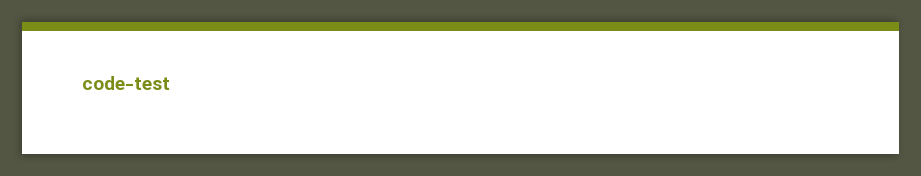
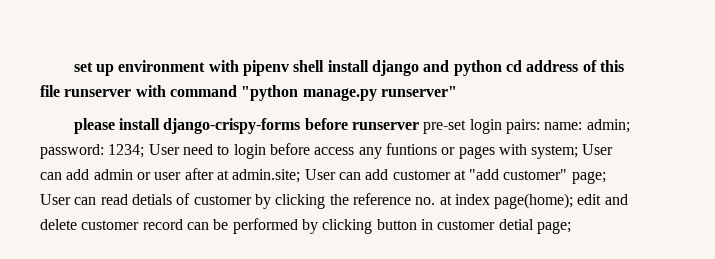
- code-test
+ set up environment with pipenv shell install django and python cd address of this file runserver with command "python manage.py runserver"
+ please install django-crispy-forms before runserver pre-set login pairs: name: admin; password: 1234; User need to login before access any funtions or pages with system; User can add admin or user after at admin.site; User can add customer at "add customer" page; User can read detials of customer by clicking the reference no. at index page(home); edit and delete customer record can be performed by clicking button in customer detial page;

